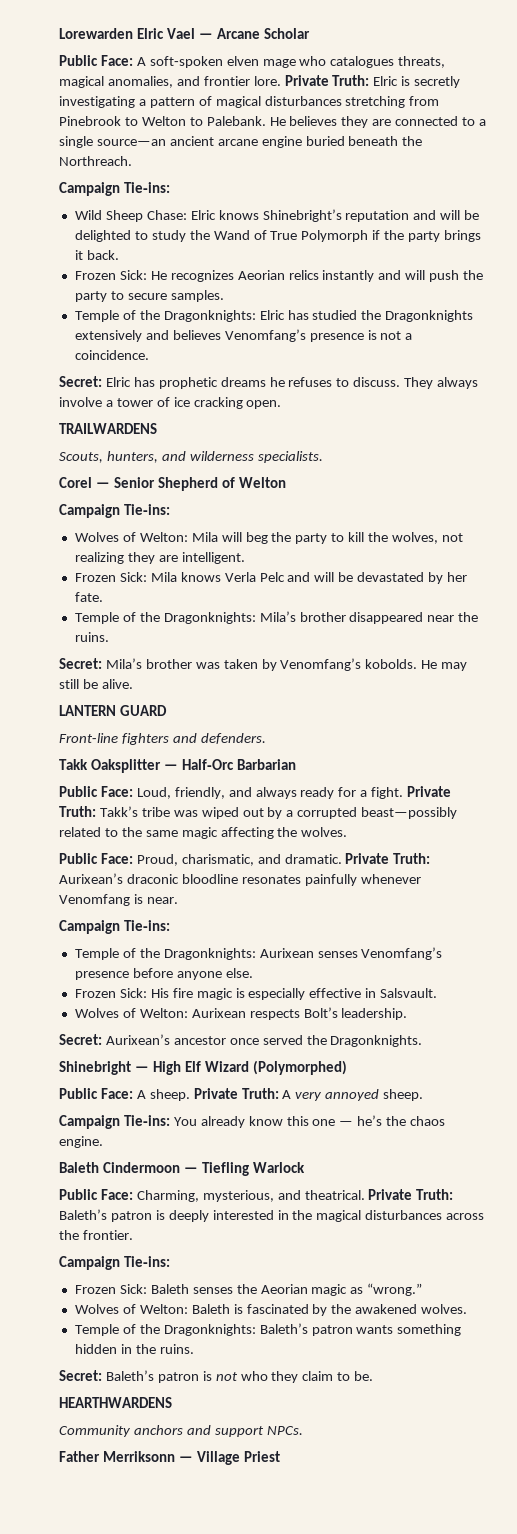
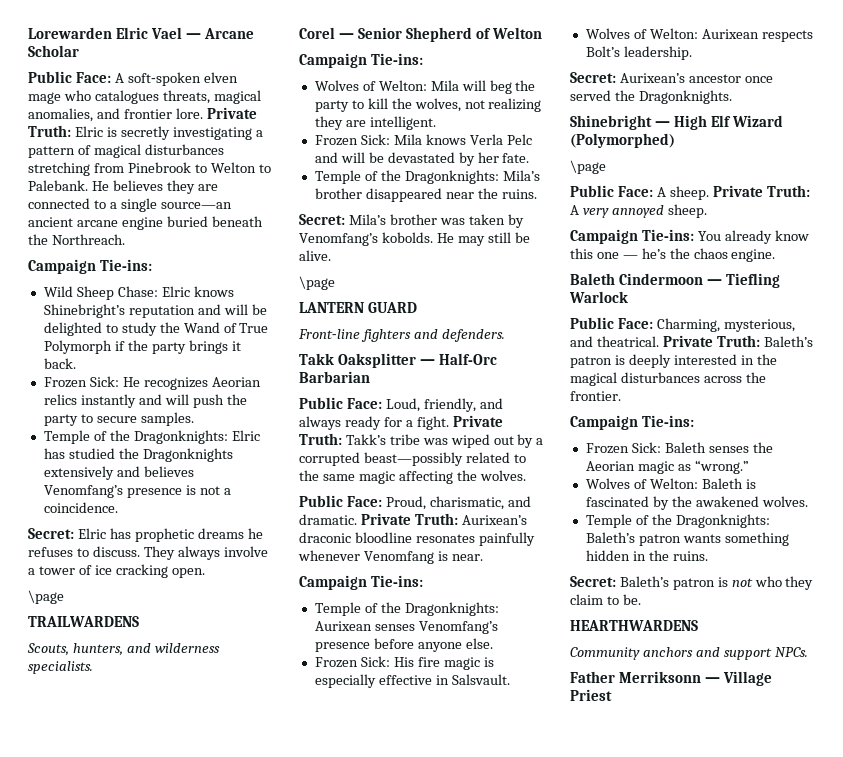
  They always involve a tower of ice cracking open.
+ \page
  He may still be alive.
+ \page
  Shinebright — High Elf Wizard (Polymorphed)
+ \page

